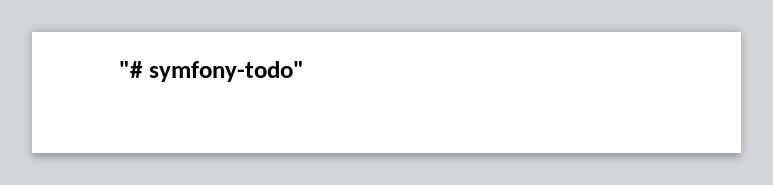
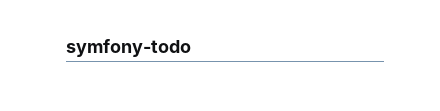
- "# symfony-todo"
+ symfony-todo

